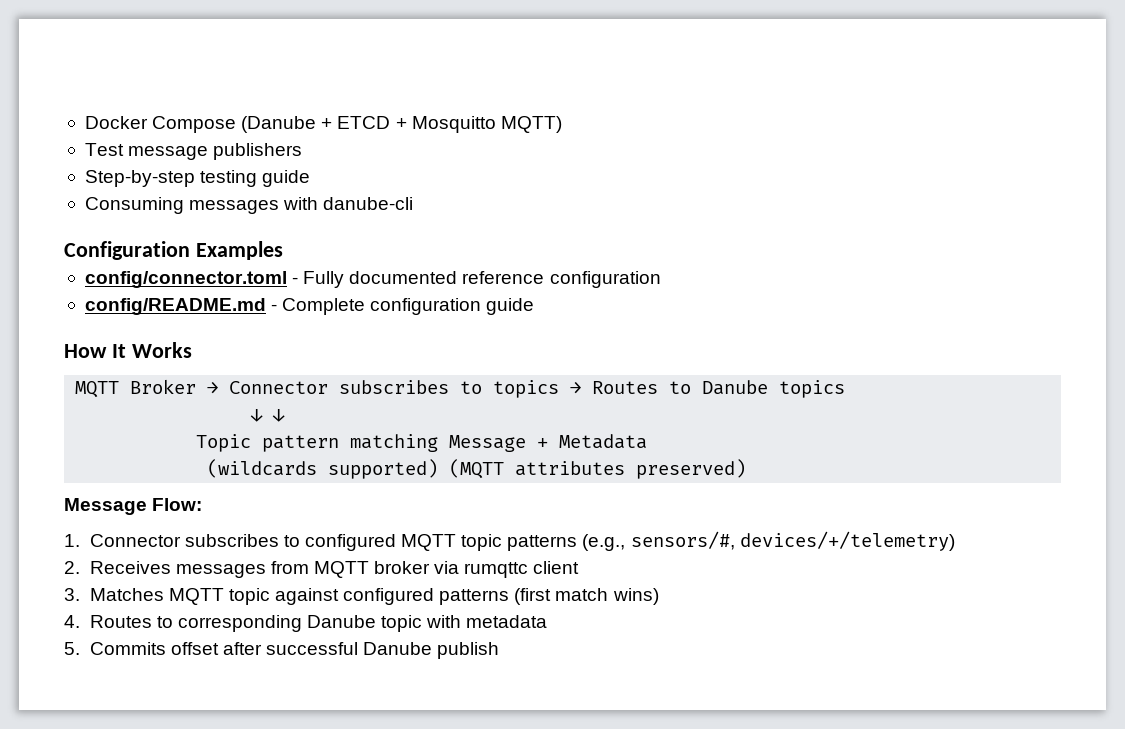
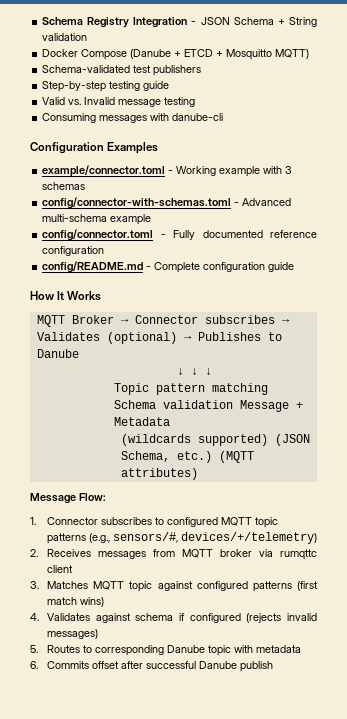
+ Schema Registry Integration - JSON Schema + String validation
- Test message publishers
+ Schema-validated test publishers
+ Valid vs. Invalid message testing
+ example/connector.toml - Working example with 3 schemas
+ config/connector-with-schemas.toml - Advanced multi-schema example
- MQTT Broker → Connector subscribes to topics → Routes to Danube topics
- ↓ ↓
+ MQTT Broker → Connector subscribes → Validates (optional) → Publishes to Danube
+ ↓ ↓ ↓
- Topic pattern matching Message + Metadata
+ Topic pattern matching Schema validation Message + Metadata
- (wildcards supported) (MQTT attributes preserved)
+ (wildcards supported) (JSON Schema, etc.) (MQTT attributes)
- 4. Routes to corresponding Danube topic with metadata
+ 4. Validates against schema if configured (rejects invalid messages)
+ 5. Routes to corresponding Danube topic with metadata
- 5. Commits offset after successful Danube publish
+ 6. Commits offset after successful Danube publish

